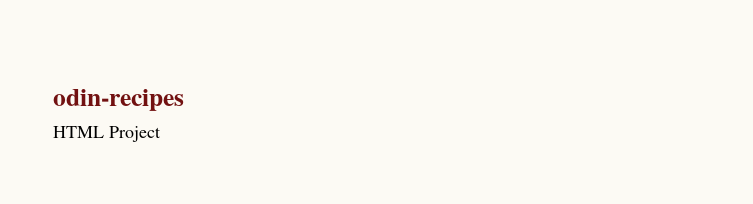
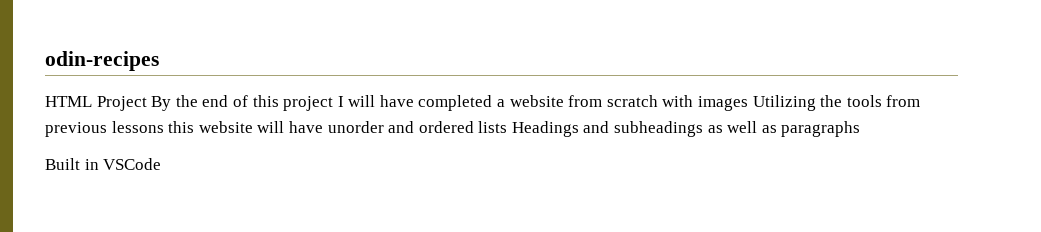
- HTML Project
+ HTML Project By the end of this project I will have completed a website from scratch with images Utilizing the tools from previous lessons this website will have unorder and ordered lists Headings and subheadings as well as paragraphs
+ Built in VSCode

